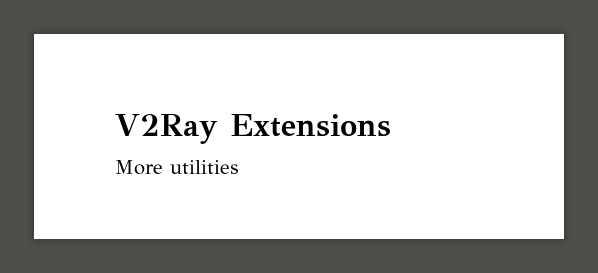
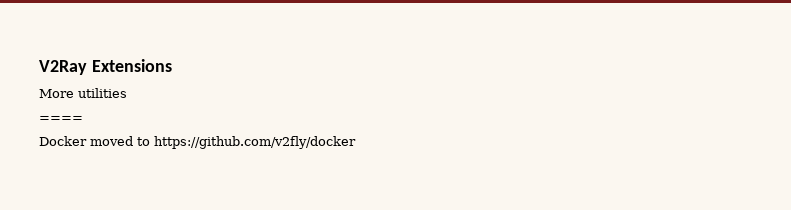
+ ====
+ Docker moved to https://github.com/v2fly/docker

